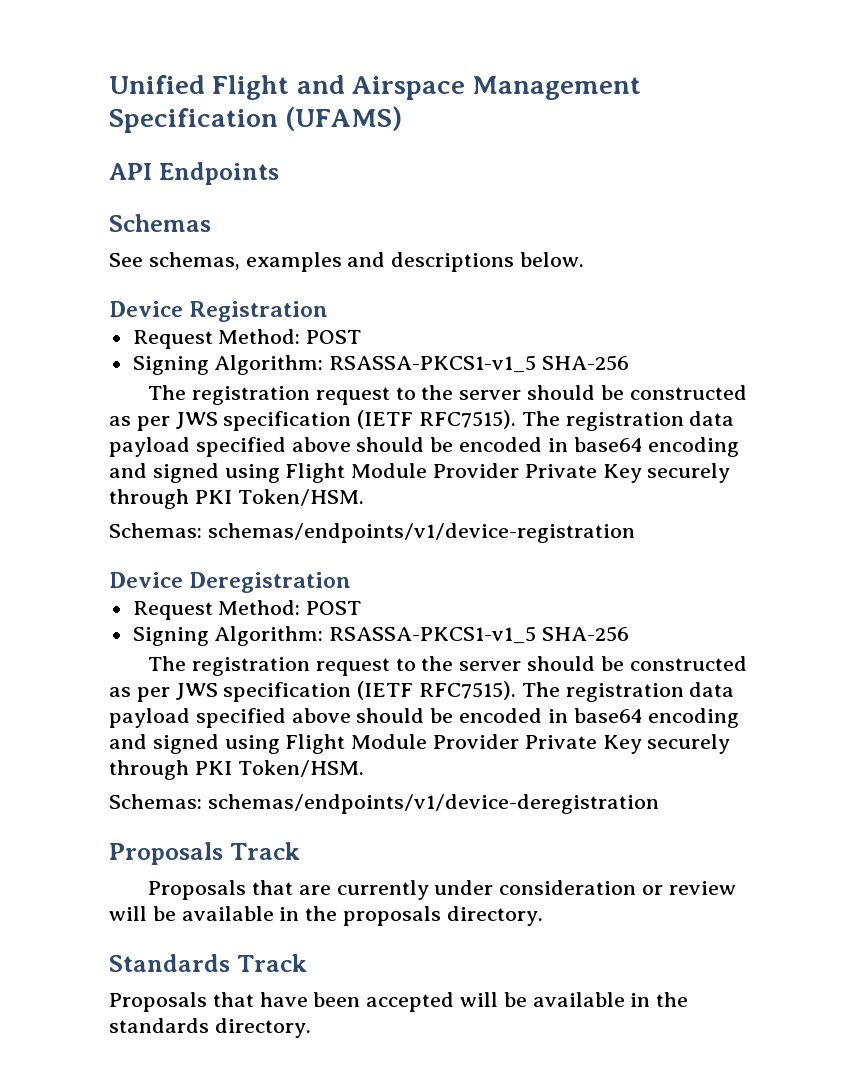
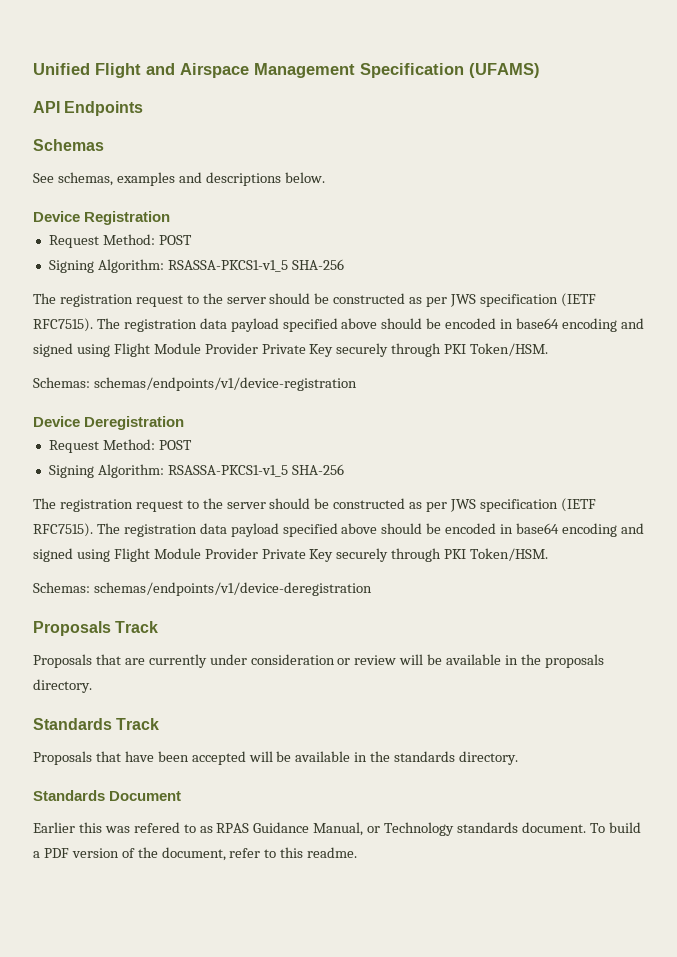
+ Standards Document
+ Earlier this was refered to as RPAS Guidance Manual, or Technology standards document. To build a PDF version of the document, refer to this readme.

